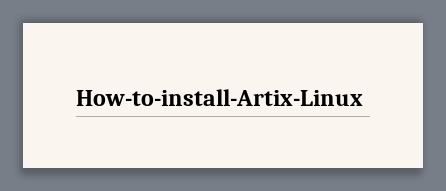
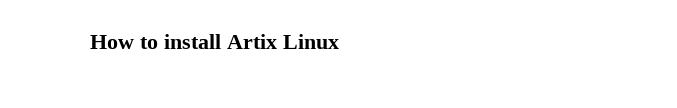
- How-to-install-Artix-Linux
+ How to install Artix Linux

